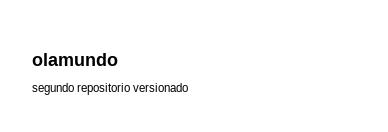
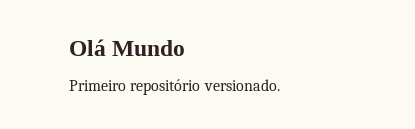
- olamundo
- segundo repositorio versionado
+ Olá Mundo
+ Primeiro repositório versionado.

